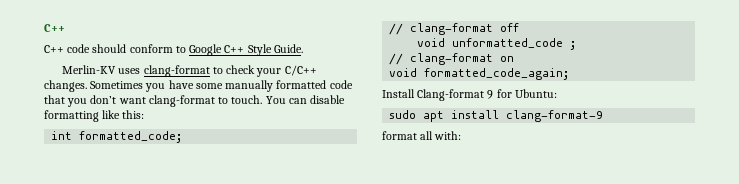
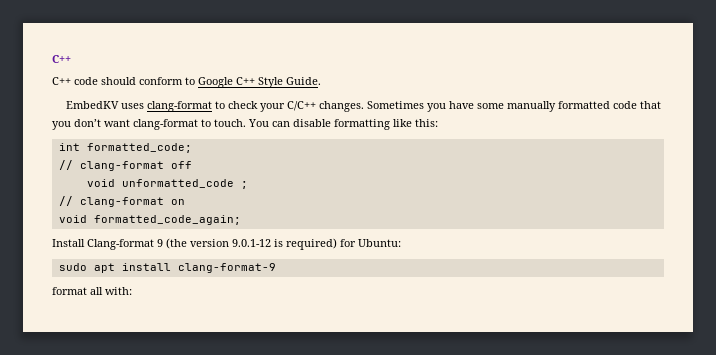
- Merlin-KV uses clang-format to check your C/C++ changes.
+ EmbedKV uses clang-format to check your C/C++ changes.
- Install Clang-format 9 for Ubuntu:
+ Install Clang-format 9 (the version 9.0.1-12 is required) for Ubuntu:

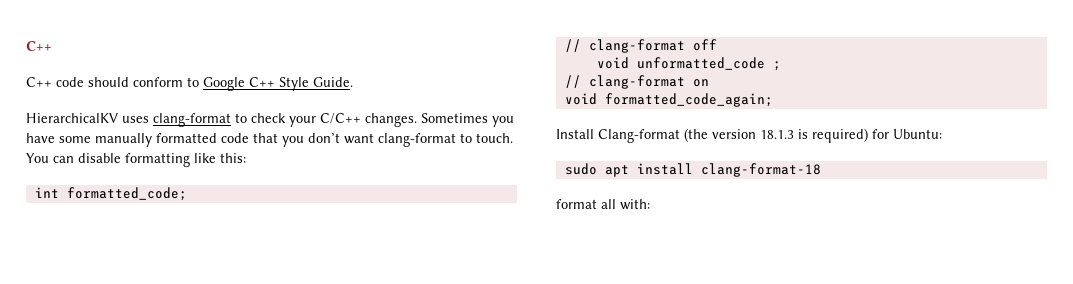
- EmbedKV uses clang-format to check your C/C++ changes.
+ HierarchicalKV uses clang-format to check your C/C++ changes.
- Install Clang-format 9 (the version 9.0.1-12 is required) for Ubuntu:
+ Install Clang-format (the version 18.1.3 is required) for Ubuntu:
- sudo apt install clang-format-9
+ sudo apt install clang-format-18

